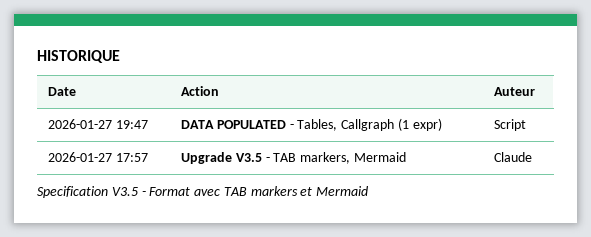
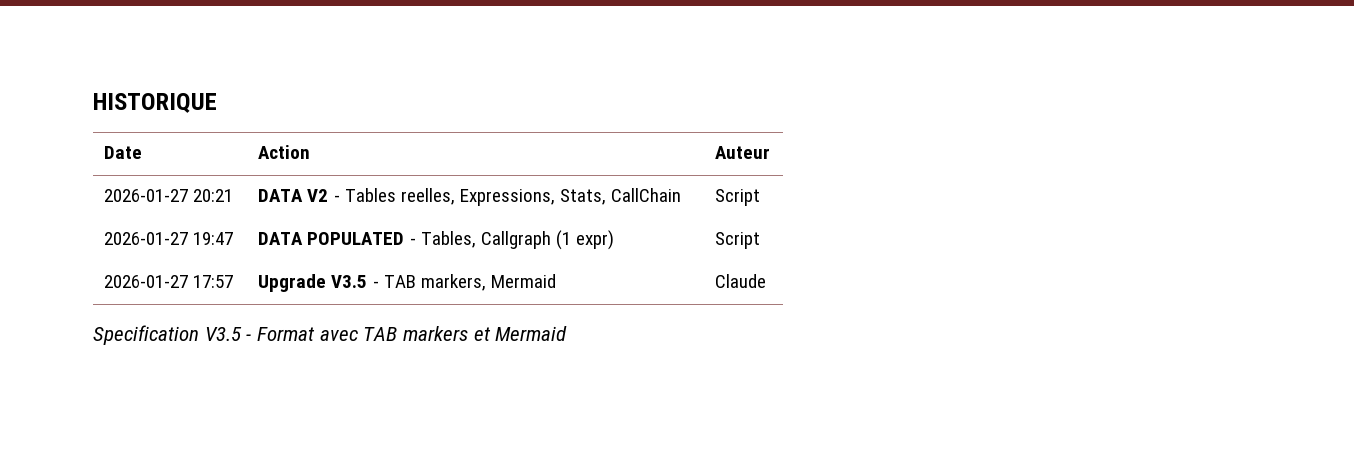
+ 2026-01-27 20:21 | DATA V2 - Tables reelles, Expressions, Stats, CallChain | Script

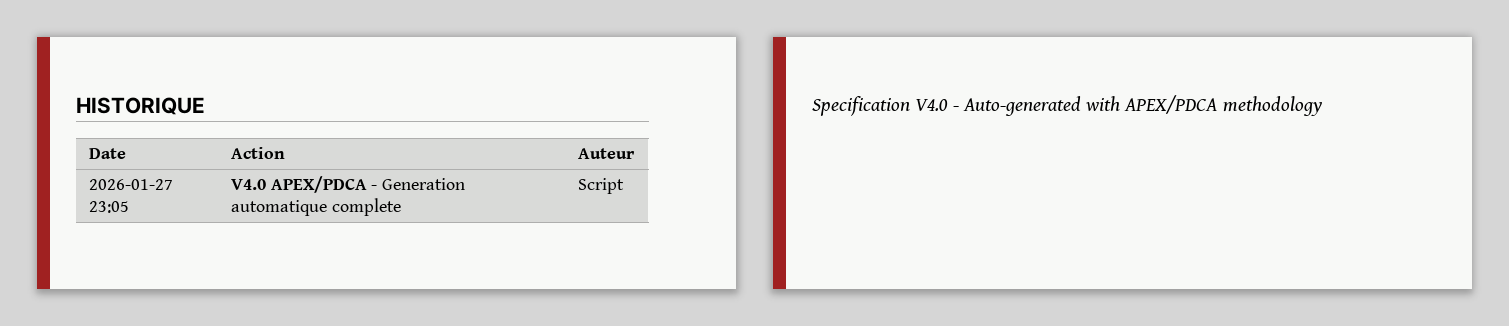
- 2026-01-27 20:21 | DATA V2 - Tables reelles, Expressions, Stats, CallChain | Script
- 2026-01-27 19:47 | DATA POPULATED - Tables, Callgraph (1 expr) | Script
- 2026-01-27 17:57 | Upgrade V3.5 - TAB markers, Mermaid | Claude
- Specification V3.5 - Format avec TAB markers et Mermaid
+ 2026-01-27 23:05 | V4.0 APEX/PDCA - Generation automatique complete | Script
+ Specification V4.0 - Auto-generated with APEX/PDCA methodology

